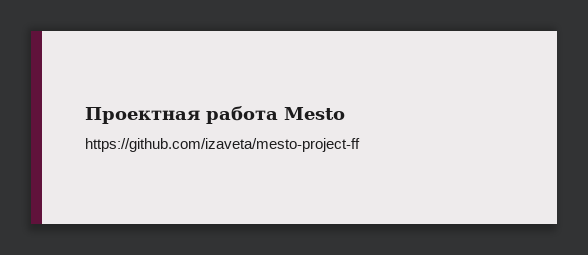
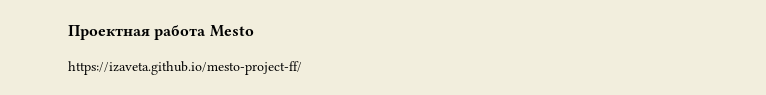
- https://github.com/izaveta/mesto-project-ff
+ https://izaveta.github.io/mesto-project-ff/

